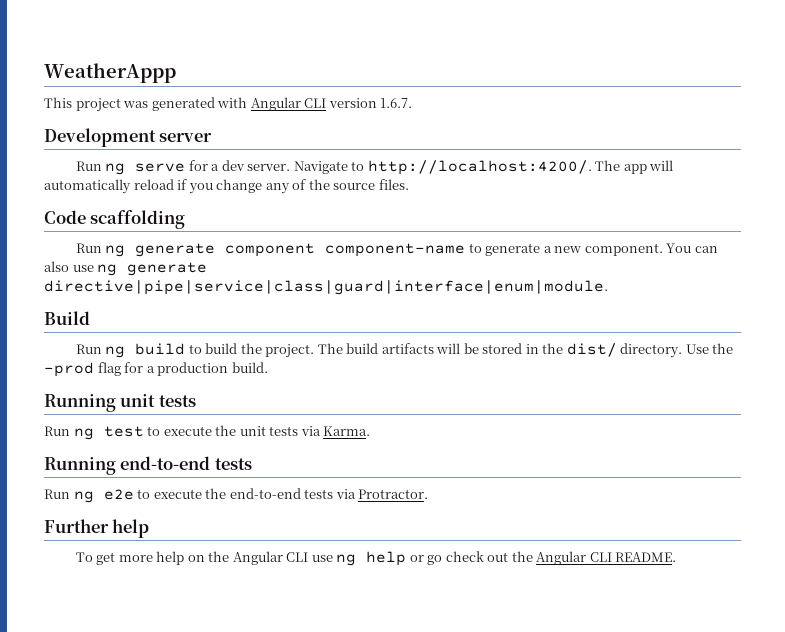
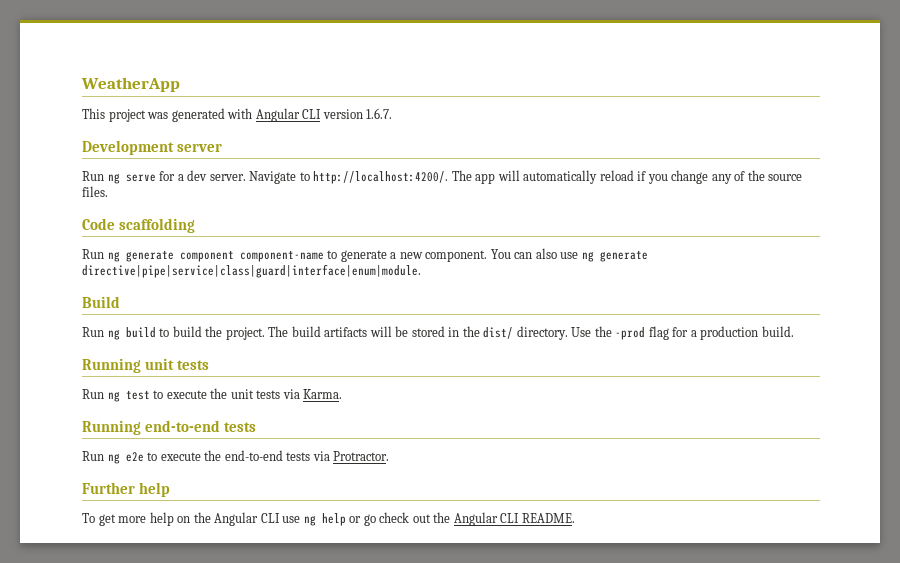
- WeatherAppp
+ WeatherApp

